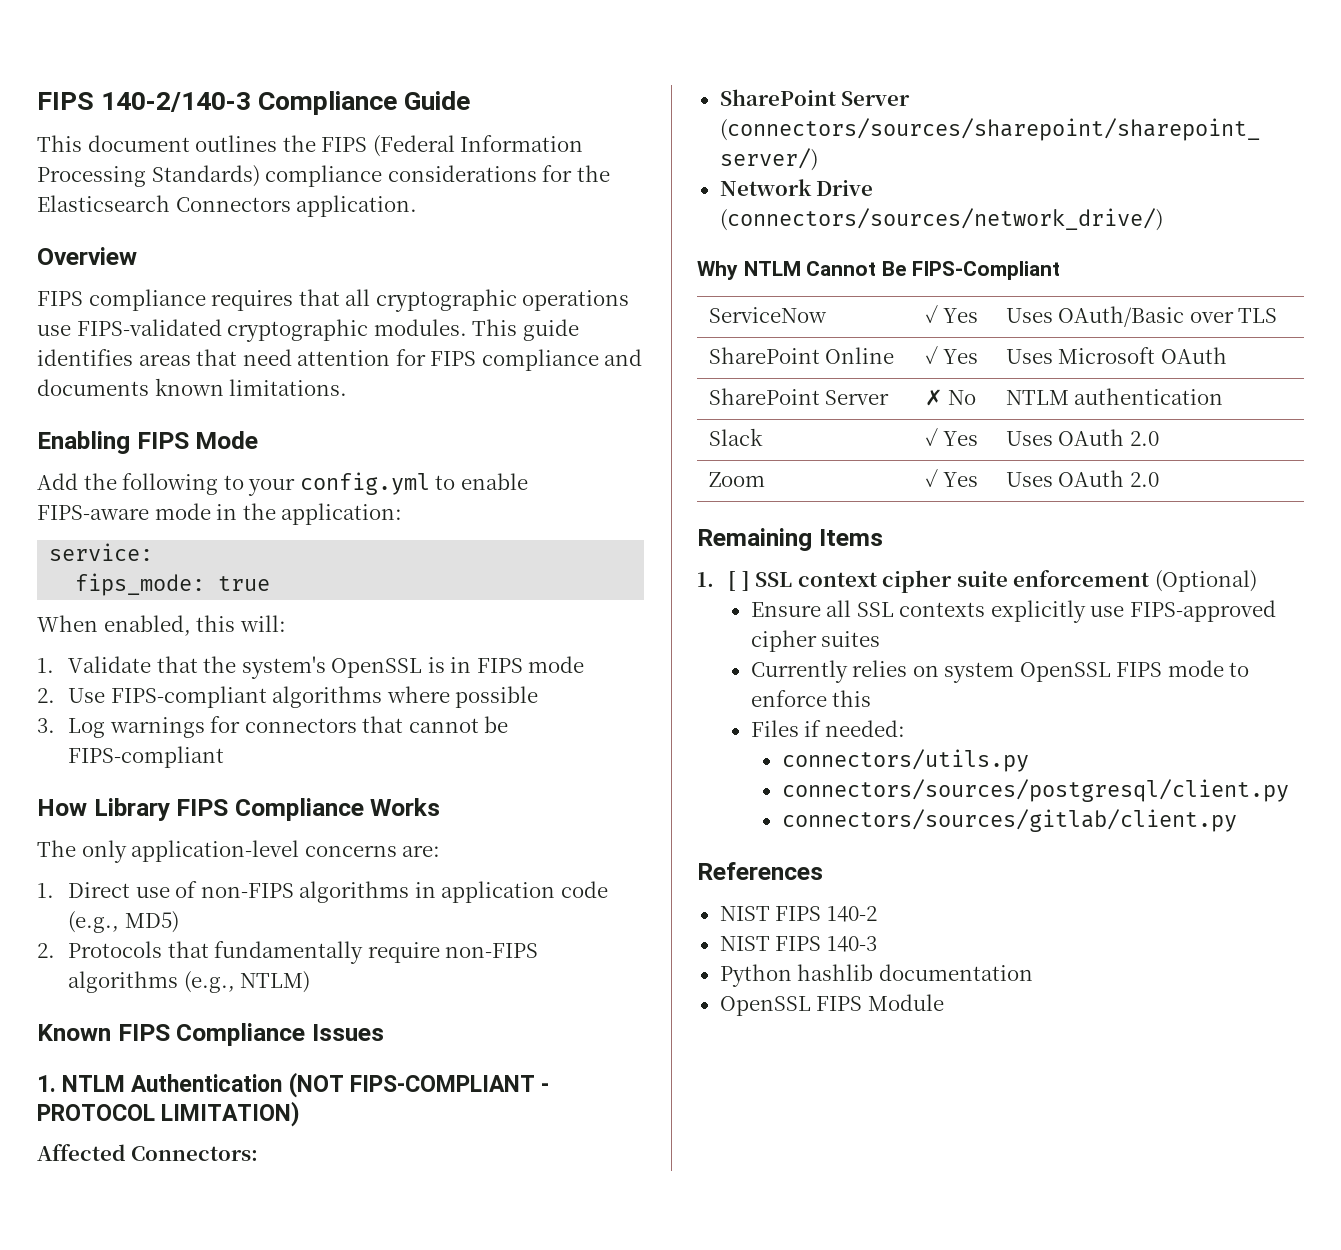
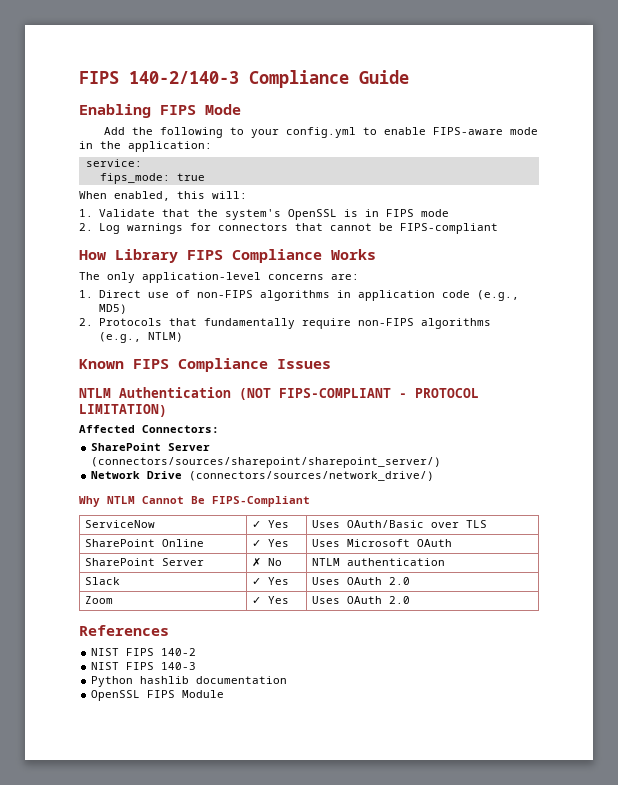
- This document outlines the FIPS (Federal Information Processing Standards) compliance considerations for the Elasticsearch Connectors application.
- Overview
- FIPS compliance requires that all cryptographic operations use FIPS-validated cryptographic modules. This guide identifies areas that need attention for FIPS compliance and documents known limitations.
- 2. Use FIPS-compliant algorithms where possible
- 3. Log warnings for connectors that cannot be FIPS-compliant
+ 2. Log warnings for connectors that cannot be FIPS-compliant
- 1. NTLM Authentication (NOT FIPS-COMPLIANT - PROTOCOL LIMITATION)
+ NTLM Authentication (NOT FIPS-COMPLIANT - PROTOCOL LIMITATION)
- Remaining Items
- 1. [ ] SSL context cipher suite enforcement (Optional)
- Ensure all SSL contexts explicitly use FIPS-approved cipher suites
- Currently relies on system OpenSSL FIPS mode to enforce this
- Files if needed:
- connectors/utils.py
- connectors/sources/postgresql/client.py
- connectors/sources/gitlab/client.py

